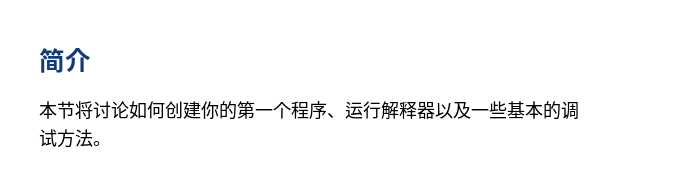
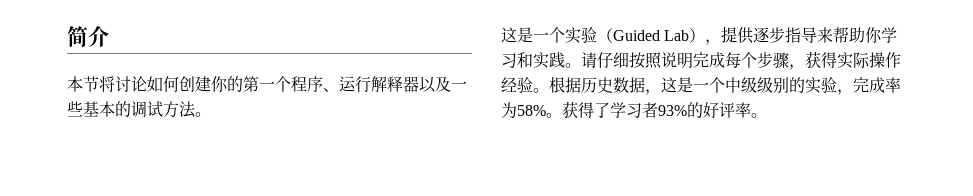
+ 这是一个实验（Guided Lab），提供逐步指导来帮助你学习和实践。请仔细按照说明完成每个步骤，获得实际操作经验。根据历史数据，这是一个中级级别的实验，完成率为58%。获得了学习者93%的好评率。

